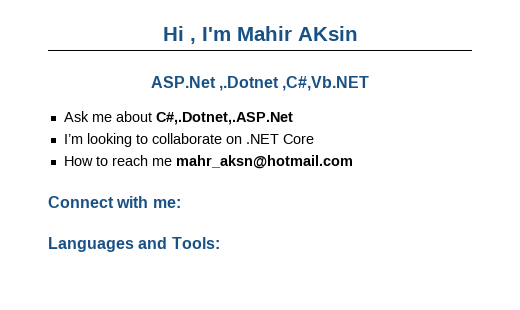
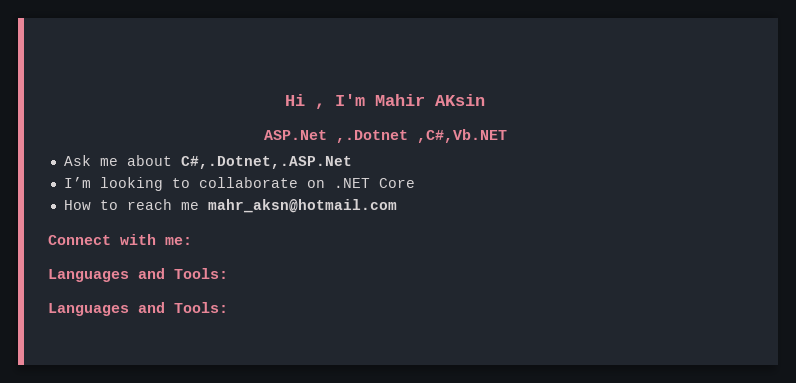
  Connect with me:
+ Languages and Tools:

